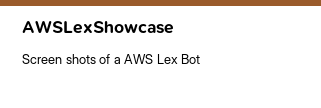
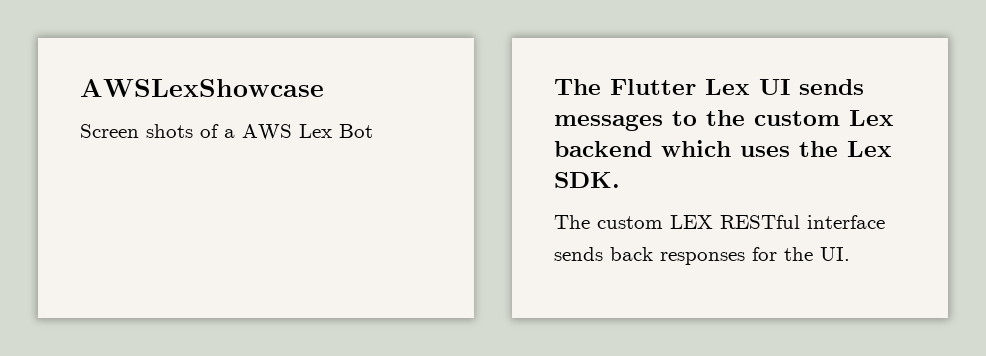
+ The Flutter Lex UI sends messages to the custom Lex backend which uses the Lex SDK.
+ The custom LEX RESTful interface sends back responses for the UI.

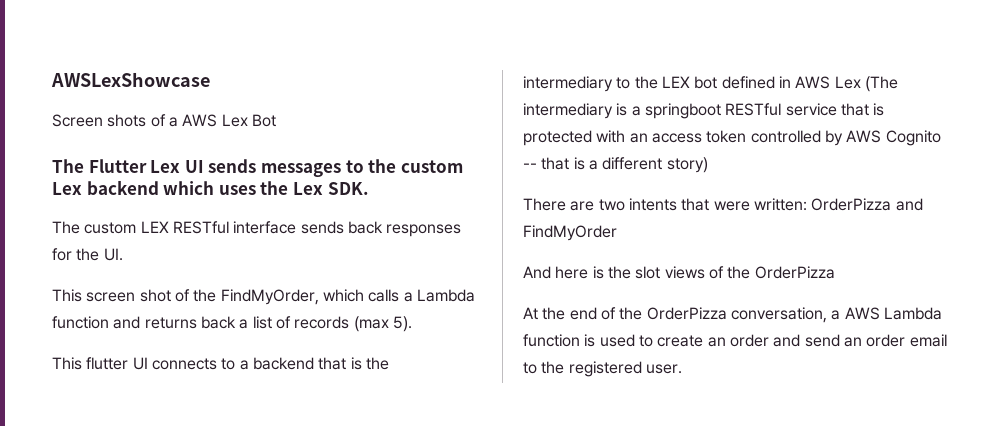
+ This screen shot of the FindMyOrder, which calls a Lambda function and returns back a list of records (max 5).
+ This flutter UI connects to a backend that is the intermediary to the LEX bot defined in AWS Lex (The intermediary is a springboot RESTful service that is protected with an access token controlled by AWS Cognito -- that is a different story)
+ There are two intents that were written: OrderPizza and FindMyOrder
+ And here is the slot views of the OrderPizza
+ At the end of the OrderPizza conversation, a AWS Lambda function is used to create an order and send an order email to the registered user.

